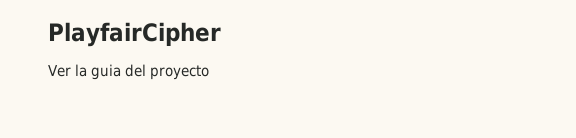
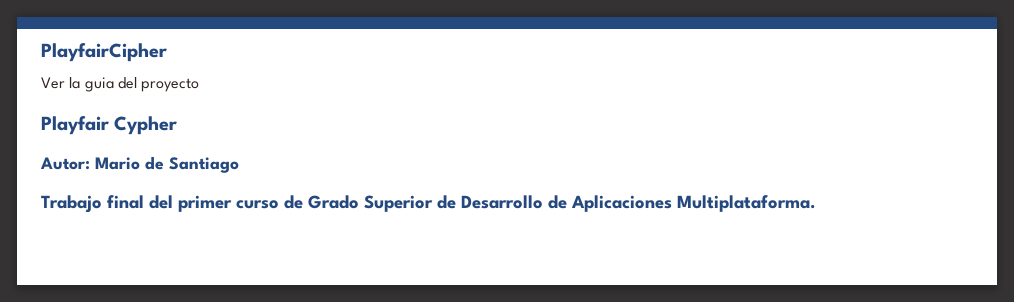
+ Playfair Cypher
+ Autor: Mario de Santiago
+ Trabajo final del primer curso de Grado Superior de Desarrollo de Aplicaciones Multiplataforma.

